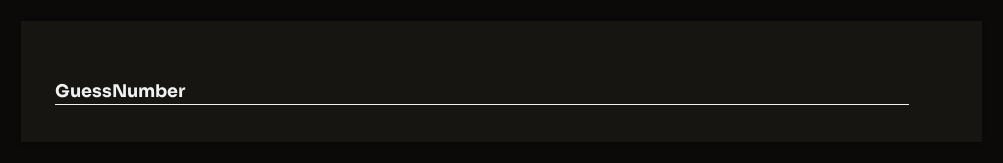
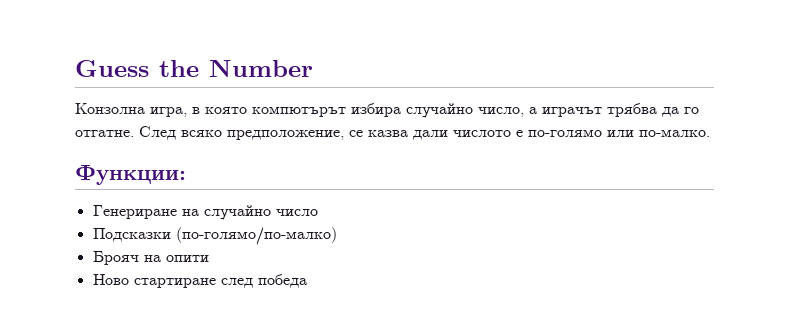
- GuessNumber
+ Guess the Number
+ Конзолна игра, в която компютърът избира случайно число, а играчът трябва да го отгатне. След всяко предположение, се казва дали числото е по-голямо или по-малко.
+ Функции:
+ Генериране на случайно число
+ Подсказки (по-голямо/по-малко)
+ Брояч на опити
+ Ново стартиране след победа

